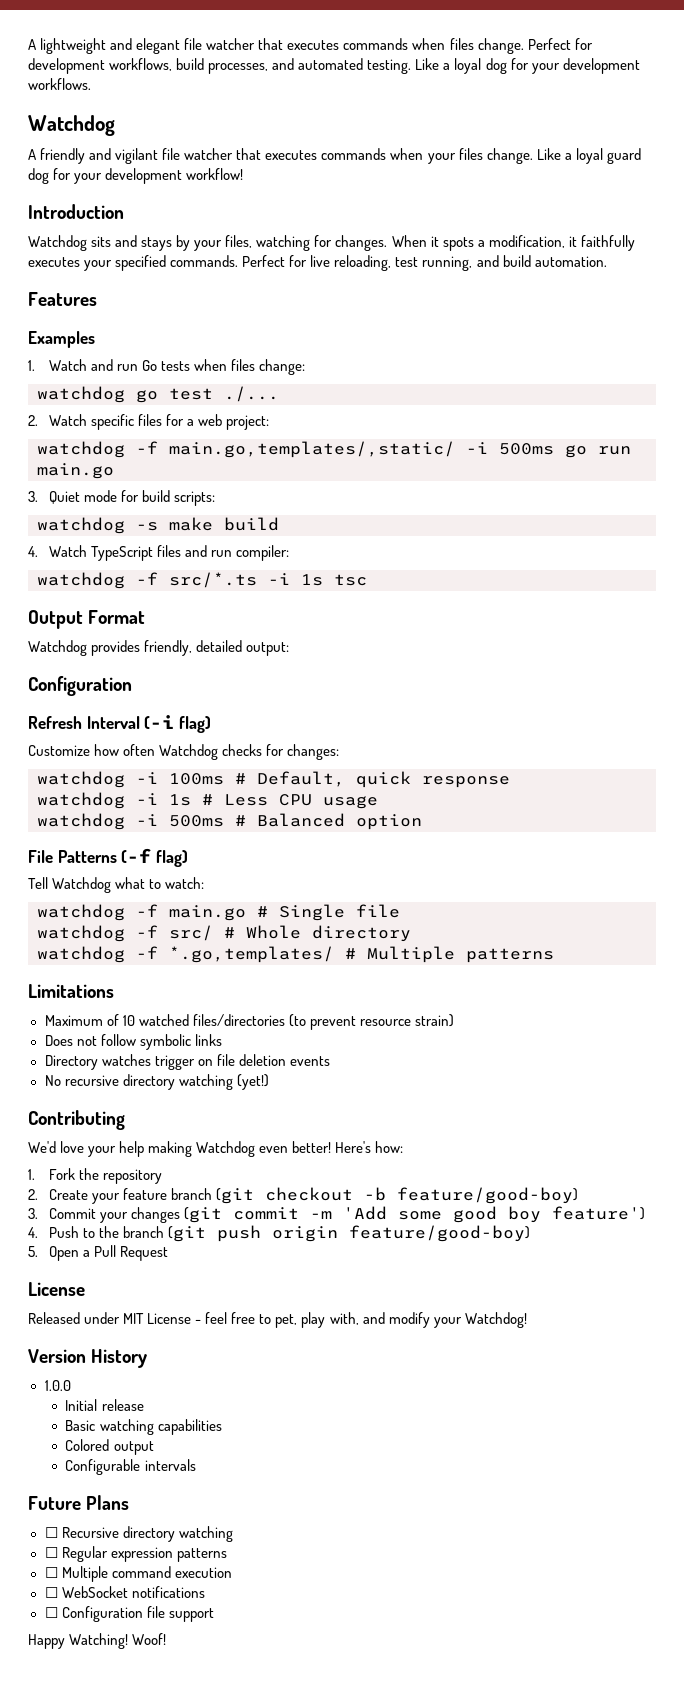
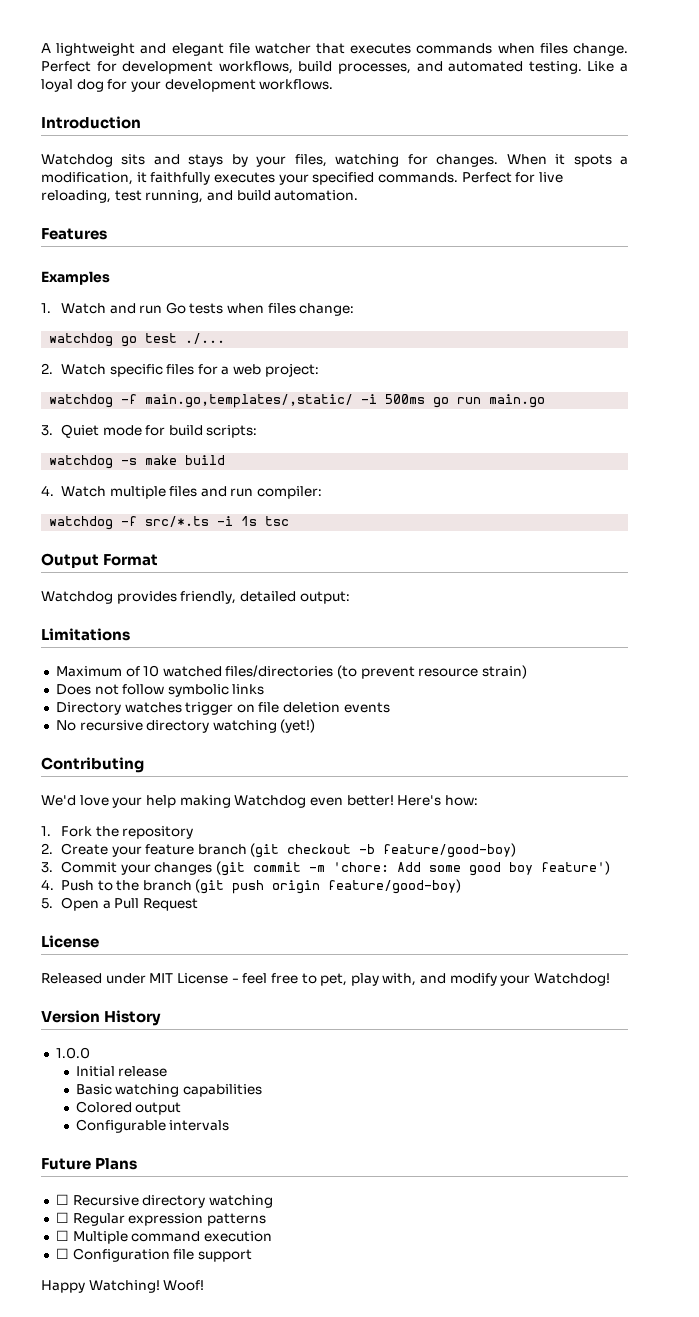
  Like a loyal dog for your development workflows.
- Watchdog
- A friendly and vigilant file watcher that executes commands when your files change. Like a loyal guard dog for your development workflow!
- 4. Watch TypeScript files and run compiler:
+ 4. Watch multiple files and run compiler:
  Watchdog provides friendly, detailed output:
- Configuration
- Refresh Interval (-i flag)
- Customize how often Watchdog checks for changes:
- watchdog -i 100ms # Default, quick response
- watchdog -i 1s # Less CPU usage
- watchdog -i 500ms # Balanced option
- File Patterns (-f flag)
- Tell Watchdog what to watch:
- watchdog -f main.go # Single file
- watchdog -f src/ # Whole directory
- watchdog -f *.go,templates/ # Multiple patterns
- 3. Commit your changes (git commit -m 'Add some good boy feature')
+ 3. Commit your changes (git commit -m 'chore: Add some good boy feature')
- ☐ WebSocket notifications

